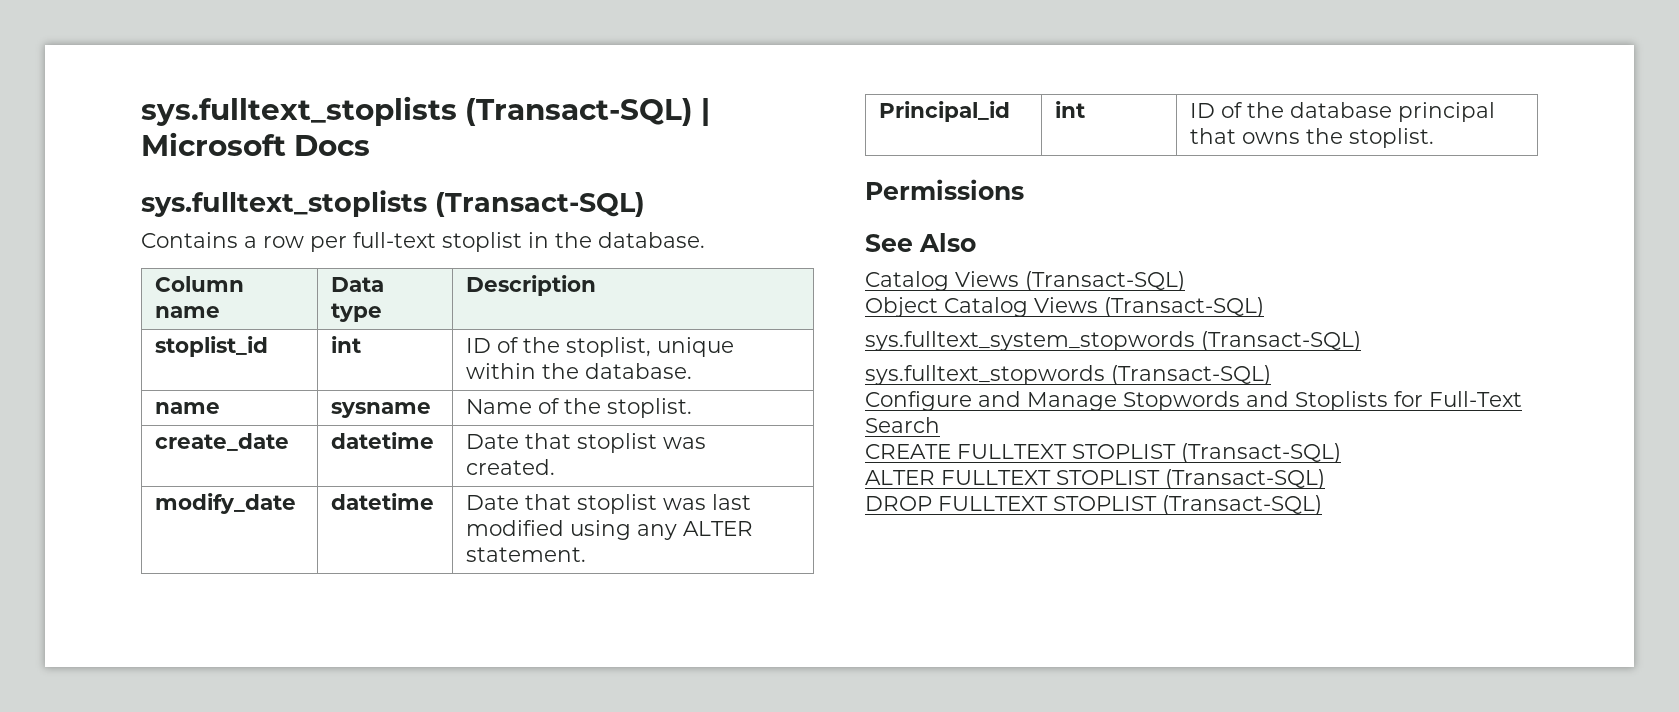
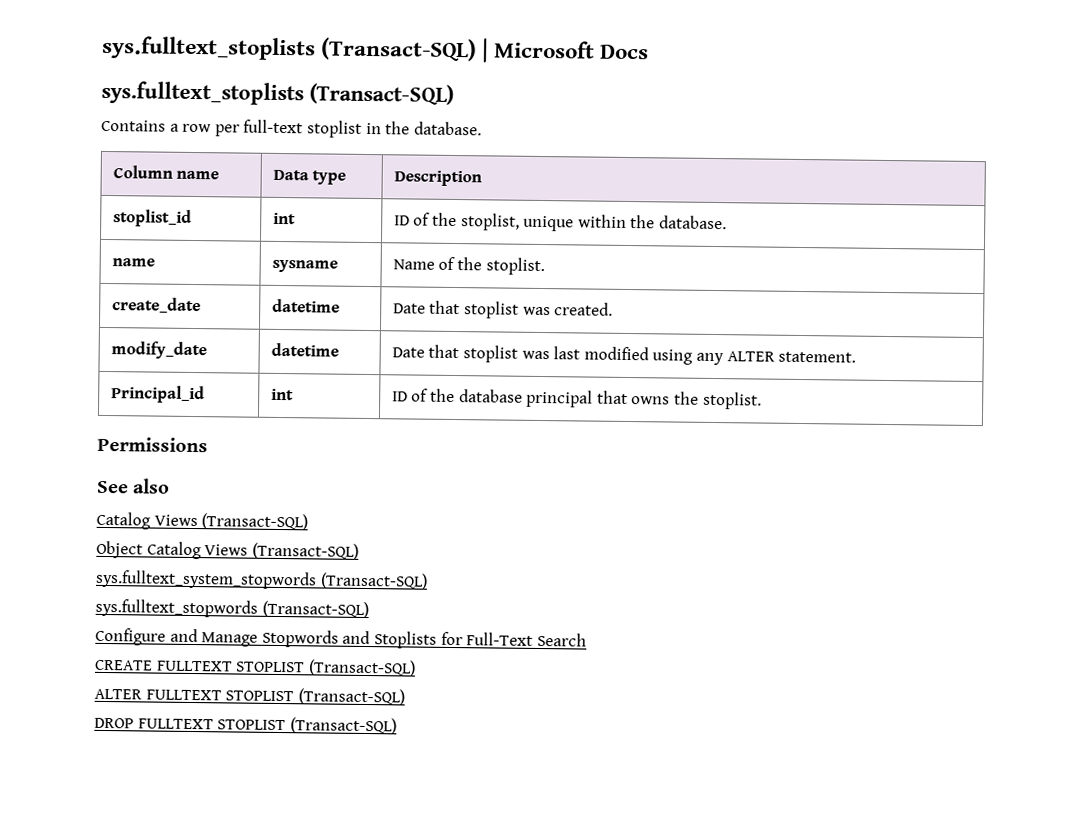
- See Also
+ See also

